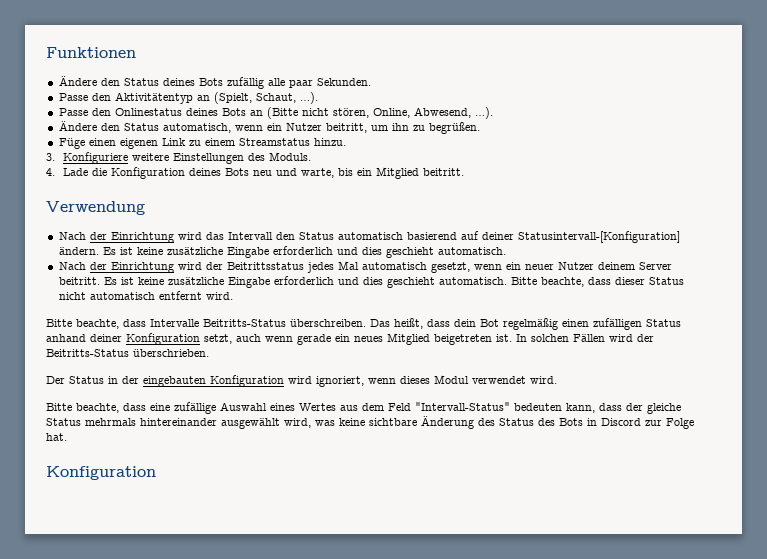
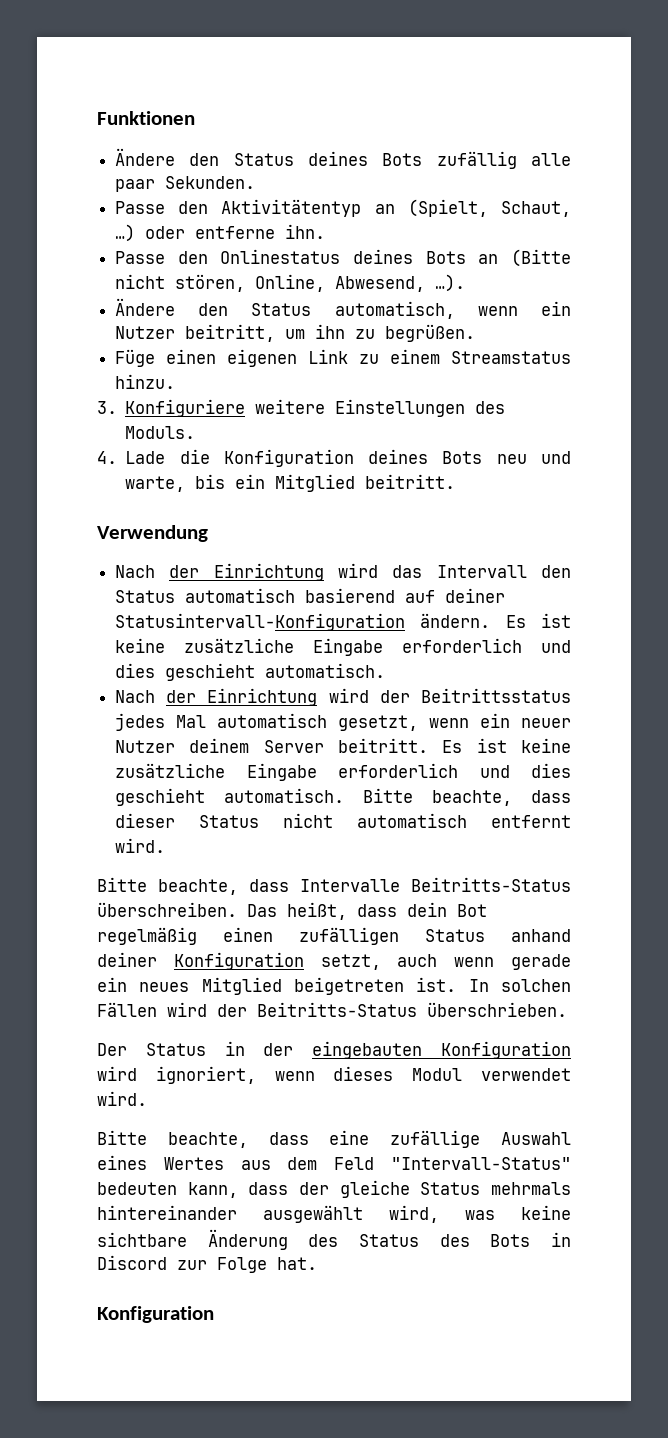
- Passe den Aktivitätentyp an (Spielt, Schaut, …).
+ Passe den Aktivitätentyp an (Spielt, Schaut, …) oder entferne ihn.
- Nach der Einrichtung wird das Intervall den Status automatisch basierend auf deiner Statusintervall-[Konfiguration] ändern.
+ Nach der Einrichtung wird das Intervall den Status automatisch basierend auf deiner Statusintervall-Konfiguration ändern.

